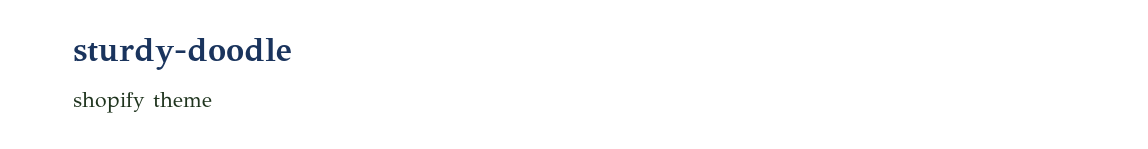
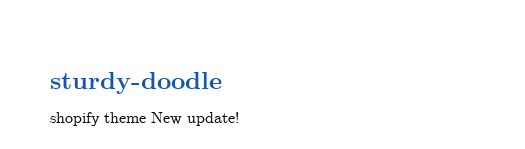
- shopify theme
+ shopify theme New update!

